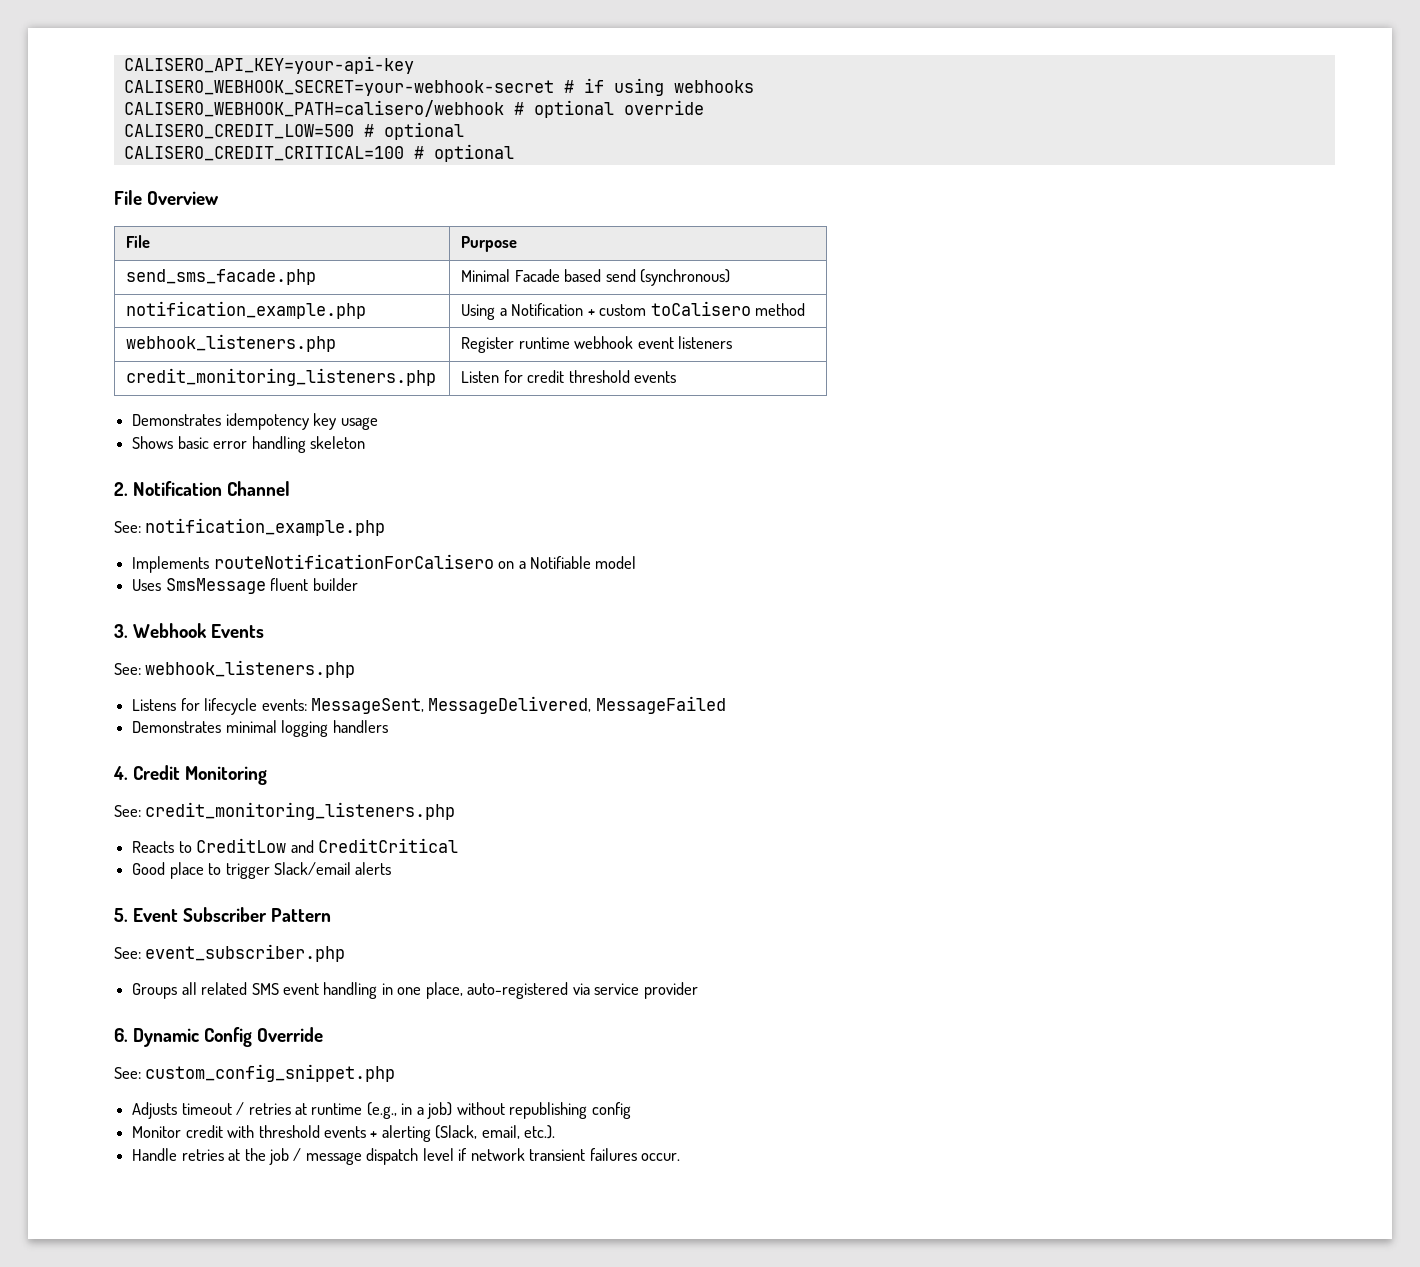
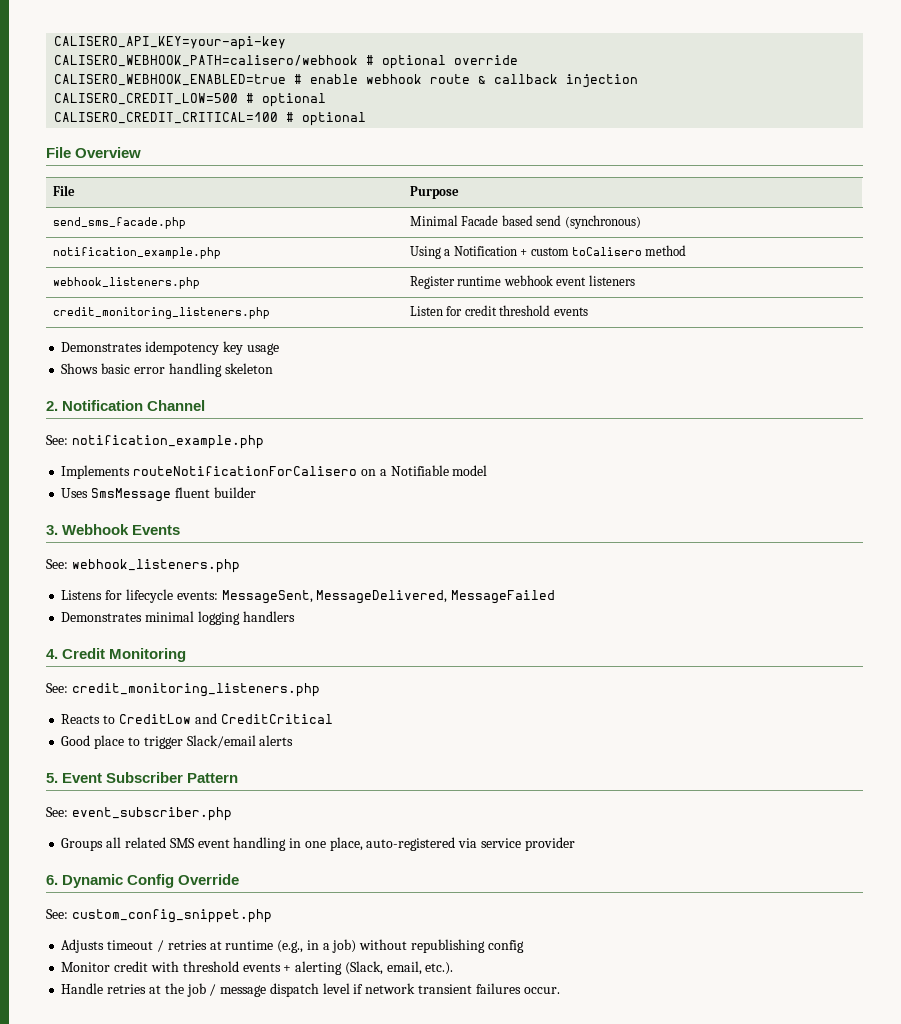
- CALISERO_WEBHOOK_SECRET=your-webhook-secret # if using webhooks
+ CALISERO_WEBHOOK_ENABLED=true # enable webhook route & callback injection

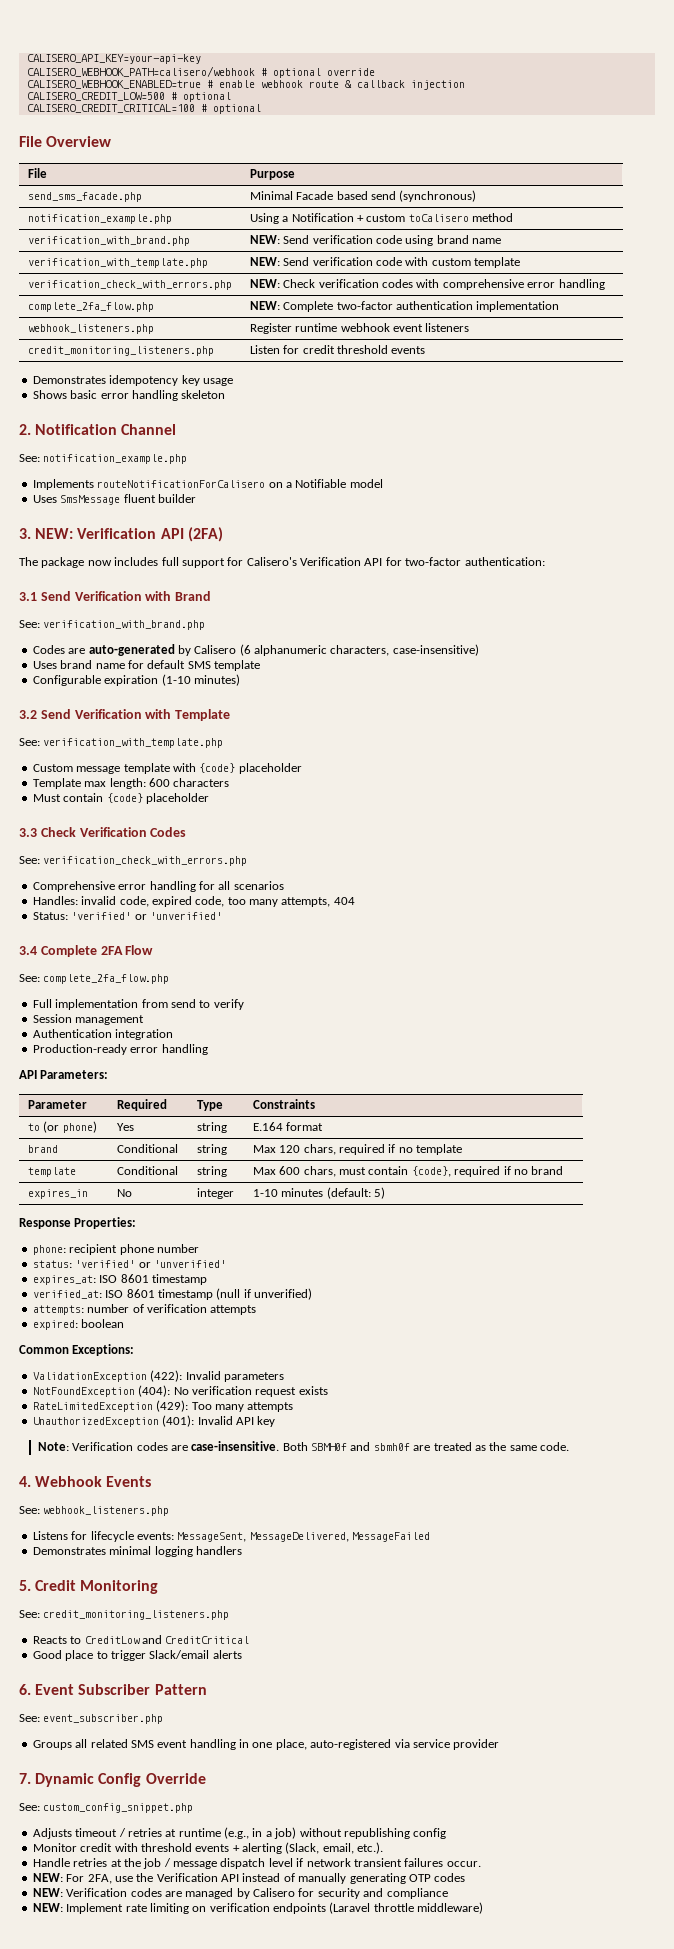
+ verification_with_brand.php | NEW: Send verification code using brand name
+ verification_with_template.php | NEW: Send verification code with custom template
+ verification_check_with_errors.php | NEW: Check verification codes with comprehensive error handling
+ complete_2fa_flow.php | NEW: Complete two-factor authentication implementation
- 3. Webhook Events
+ 3. NEW: Verification API (2FA)
+ The package now includes full support for Calisero's Verification API for two-factor authentication:
+ 3.1 Send Verification with Brand
+ See: verification_with_brand.php
+ Codes are auto-generated by Calisero (6 alphanumeric characters, case-insensitive)
+ Uses brand name for default SMS template
+ Configurable expiration (1-10 minutes)
+ 3.2 Send Verification with Template
+ See: verification_with_template.php
+ Custom message template with {code} placeholder
+ Template max length: 600 characters
+ Must contain {code} placeholder
+ 3.3 Check Verification Codes
+ See: verification_check_with_errors.php
+ Comprehensive error handling for all scenarios
+ Handles: invalid code, expired code, too many attempts, 404
+ Status: 'verified' or 'unverified'
+ 3.4 Complete 2FA Flow
+ See: complete_2fa_flow.php
+ Full implementation from send to verify
+ Session management
+ Authentication integration
+ Production-ready error handling
+ API Parameters:
+ Parameter | Required | Type | Constraints
+ to (or phone) | Yes | string | E.164 format
+ brand | Conditional | string | Max 120 chars, required if no template
+ template | Conditional | string | Max 600 chars, must contain {code}, required if no brand
+ expires_in | No | integer | 1-10 minutes (default: 5)
+ Response Properties:
+ phone: recipient phone number
+ status: 'verified' or 'unverified'
+ expires_at: ISO 8601 timestamp
+ verified_at: ISO 8601 timestamp (null if unverified)
+ attempts: number of verification attempts
+ expired: boolean
+ Common Exceptions:
+ ValidationException (422): Invalid parameters
+ NotFoundException (404): No verification request exists
+ RateLimitedException (429): Too many attempts
+ UnauthorizedException (401): Invalid API key
+ Note: Verification codes are case-insensitive. Both SBMH0f and sbmh0f are treated as the same code.
+ 4. Webhook Events
- 4. Credit Monitoring
+ 5. Credit Monitoring
- 5. Event Subscriber Pattern
+ 6. Event Subscriber Pattern
- 6. Dynamic Config Override
+ 7. Dynamic Config Override
+ NEW: For 2FA, use the Verification API instead of manually generating OTP codes
+ NEW: Verification codes are managed by Calisero for security and compliance
+ NEW: Implement rate limiting on verification endpoints (Laravel throttle middleware)

